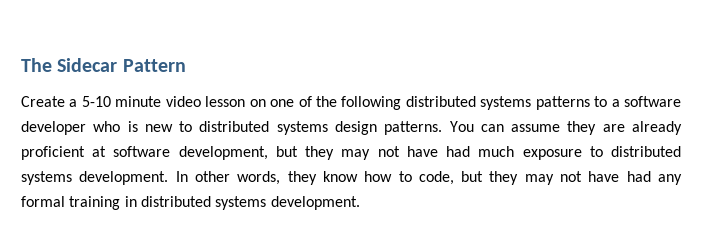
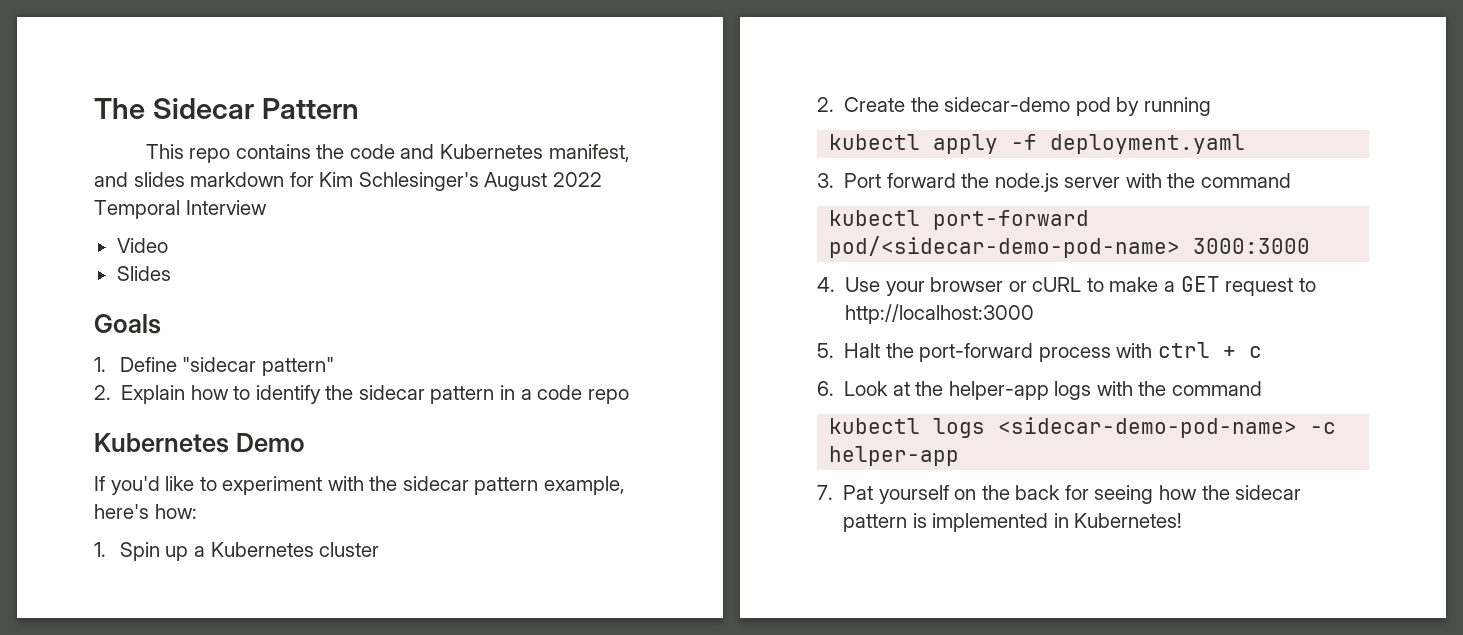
- Create a 5-10 minute video lesson on one of the following distributed systems patterns to a software developer who is new to distributed systems design patterns. You can assume they are already proficient at software development, but they may not have had much exposure to distributed systems development. In other words, they know how to code, but they may not have had any formal training in distributed systems development.
+ This repo contains the code and Kubernetes manifest, and slides markdown for Kim Schlesinger's August 2022 Temporal Interview
+ Video
+ Slides
+ Goals
+ 1. Define "sidecar pattern"
+ 2. Explain how to identify the sidecar pattern in a code repo
+ Kubernetes Demo
+ If you'd like to experiment with the sidecar pattern example, here's how:
+ 1. Spin up a Kubernetes cluster
+ 2. Create the sidecar-demo pod by running
+ kubectl apply -f deployment.yaml
+ 3. Port forward the node.js server with the command
+ kubectl port-forward pod/<sidecar-demo-pod-name> 3000:3000
+ 4. Use your browser or cURL to make a GET request to http://localhost:3000
+ 5. Halt the port-forward process with ctrl + c
+ 6. Look at the helper-app logs with the command
+ kubectl logs <sidecar-demo-pod-name> -c helper-app
+ 7. Pat yourself on the back for seeing how the sidecar pattern is implemented in Kubernetes!

